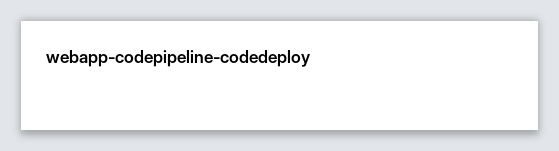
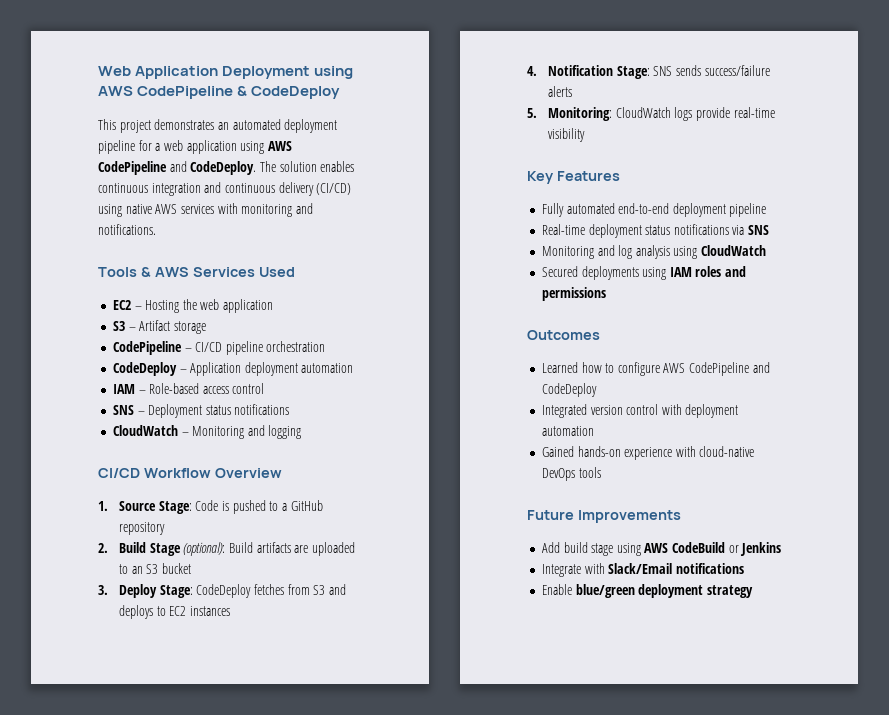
- webapp-codepipeline-codedeploy
+ Web Application Deployment using AWS CodePipeline & CodeDeploy
+ This project demonstrates an automated deployment pipeline for a web application using AWS CodePipeline and CodeDeploy. The solution enables continuous integration and continuous delivery (CI/CD) using native AWS services with monitoring and notifications.
+ Tools & AWS Services Used
+ EC2 – Hosting the web application
+ S3 – Artifact storage
+ CodePipeline – CI/CD pipeline orchestration
+ CodeDeploy – Application deployment automation
+ IAM – Role-based access control
+ SNS – Deployment status notifications
+ CloudWatch – Monitoring and logging
+ CI/CD Workflow Overview
+ 1. Source Stage: Code is pushed to a GitHub repository
+ 2. Build Stage (optional): Build artifacts are uploaded to an S3 bucket
+ 3. Deploy Stage: CodeDeploy fetches from S3 and deploys to EC2 instances
+ 4. Notification Stage: SNS sends success/failure alerts
+ 5. Monitoring: CloudWatch logs provide real-time visibility
+ Key Features
+ Fully automated end-to-end deployment pipeline
+ Real-time deployment status notifications via SNS
+ Monitoring and log analysis using CloudWatch
+ Secured deployments using IAM roles and permissions
+ Outcomes
+ Learned how to configure AWS CodePipeline and CodeDeploy
+ Integrated version control with deployment automation
+ Gained hands-on experience with cloud-native DevOps tools
+ Future Improvements
+ Add build stage using AWS CodeBuild or Jenkins
+ Integrate with Slack/Email notifications
+ Enable blue/green deployment strategy

